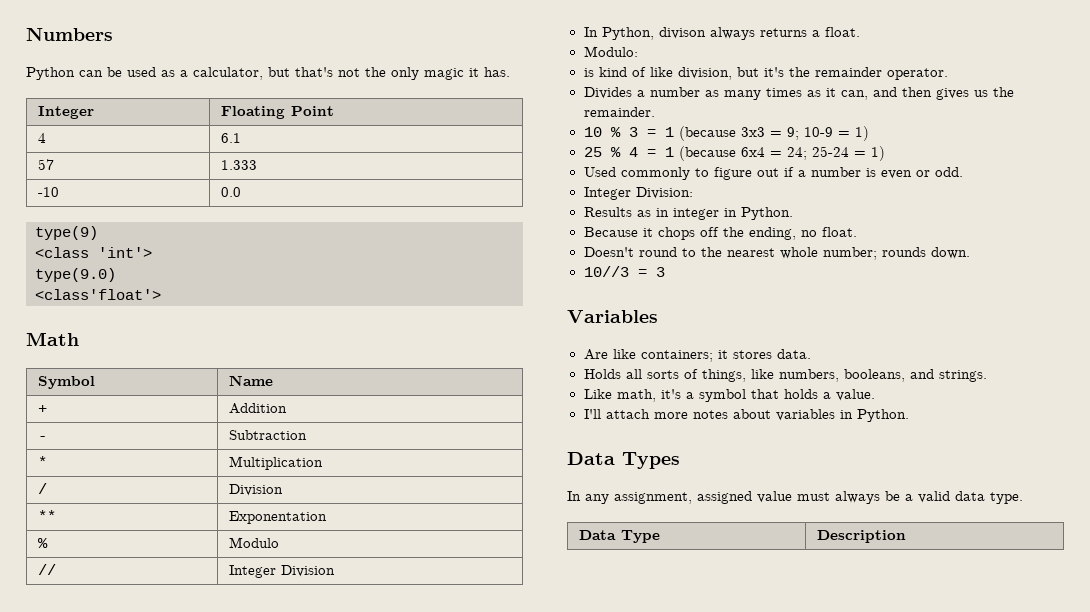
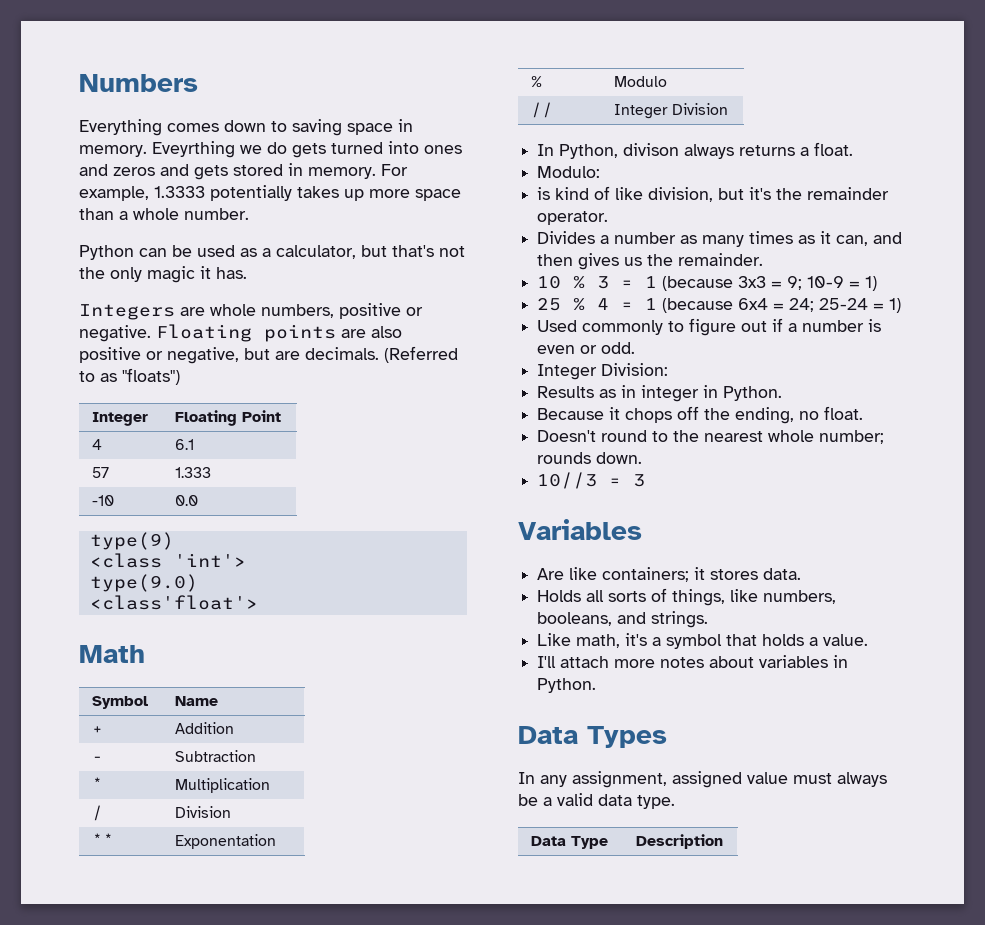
+ Everything comes down to saving space in memory. Eveyrthing we do gets turned into ones and zeros and gets stored in memory. For example, 1.3333 potentially takes up more space than a whole number.
+ Integers are whole numbers, positive or negative. Floating points are also positive or negative, but are decimals. (Referred to as "floats")

